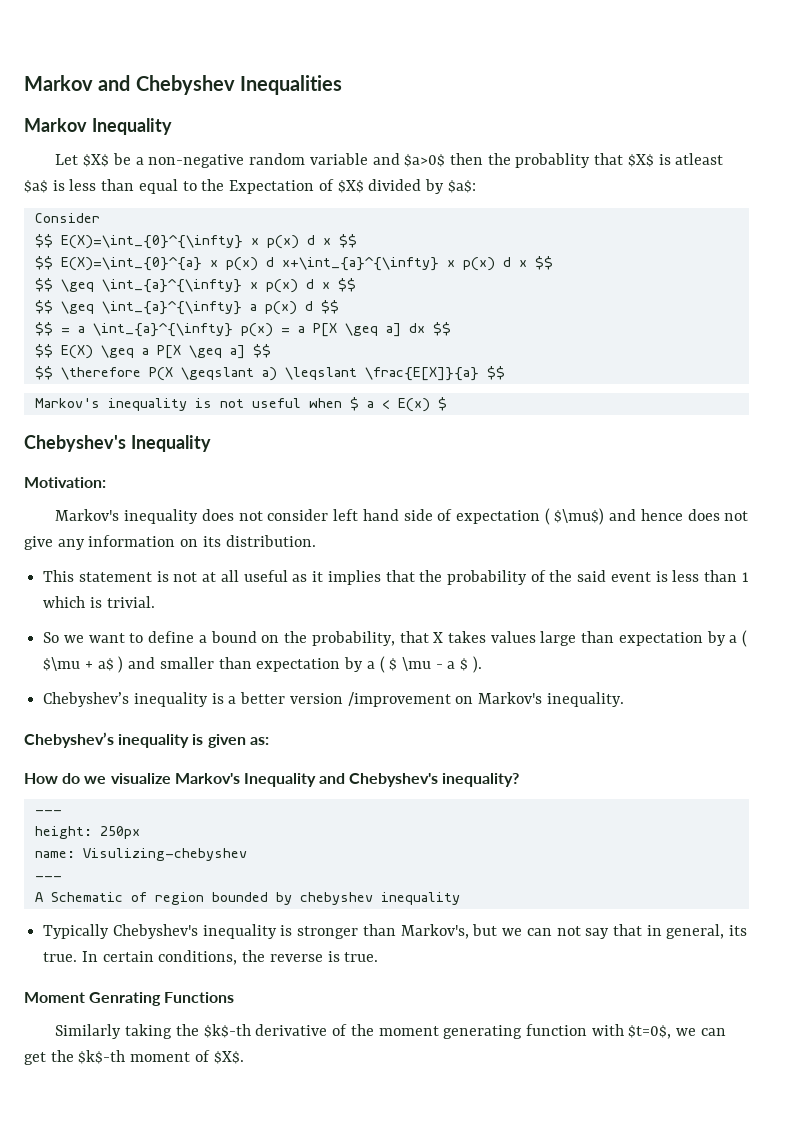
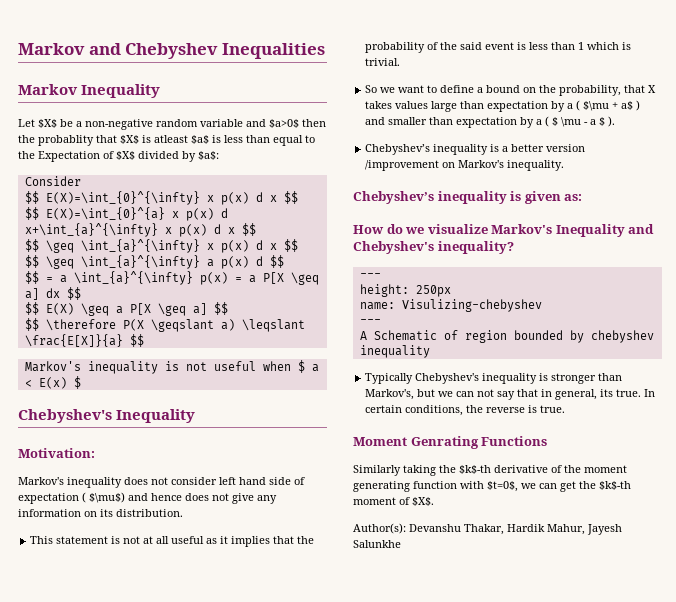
+ Author(s): Devanshu Thakar, Hardik Mahur, Jayesh Salunkhe

